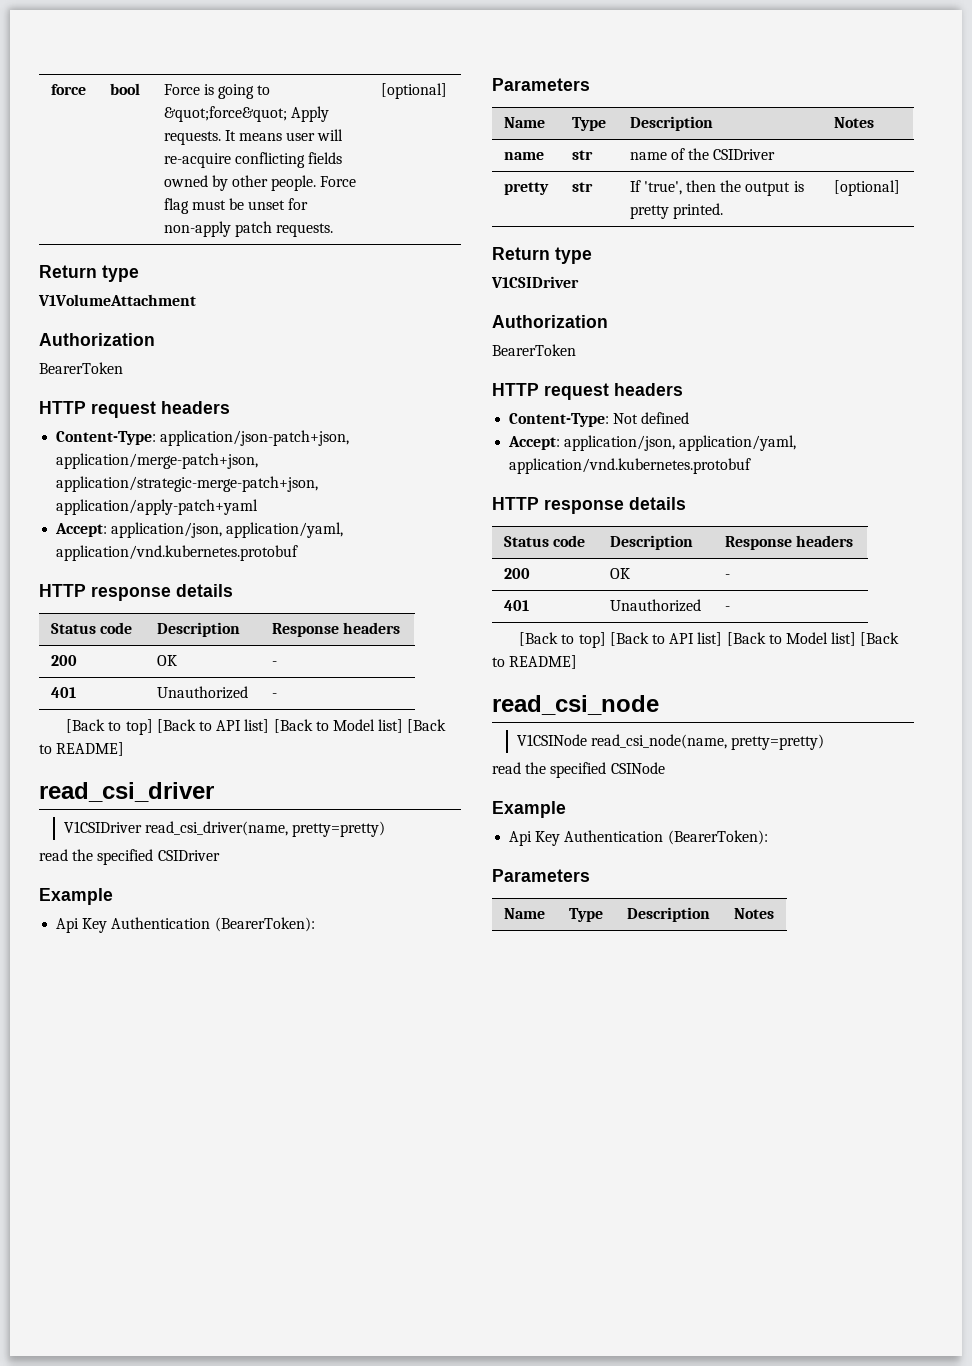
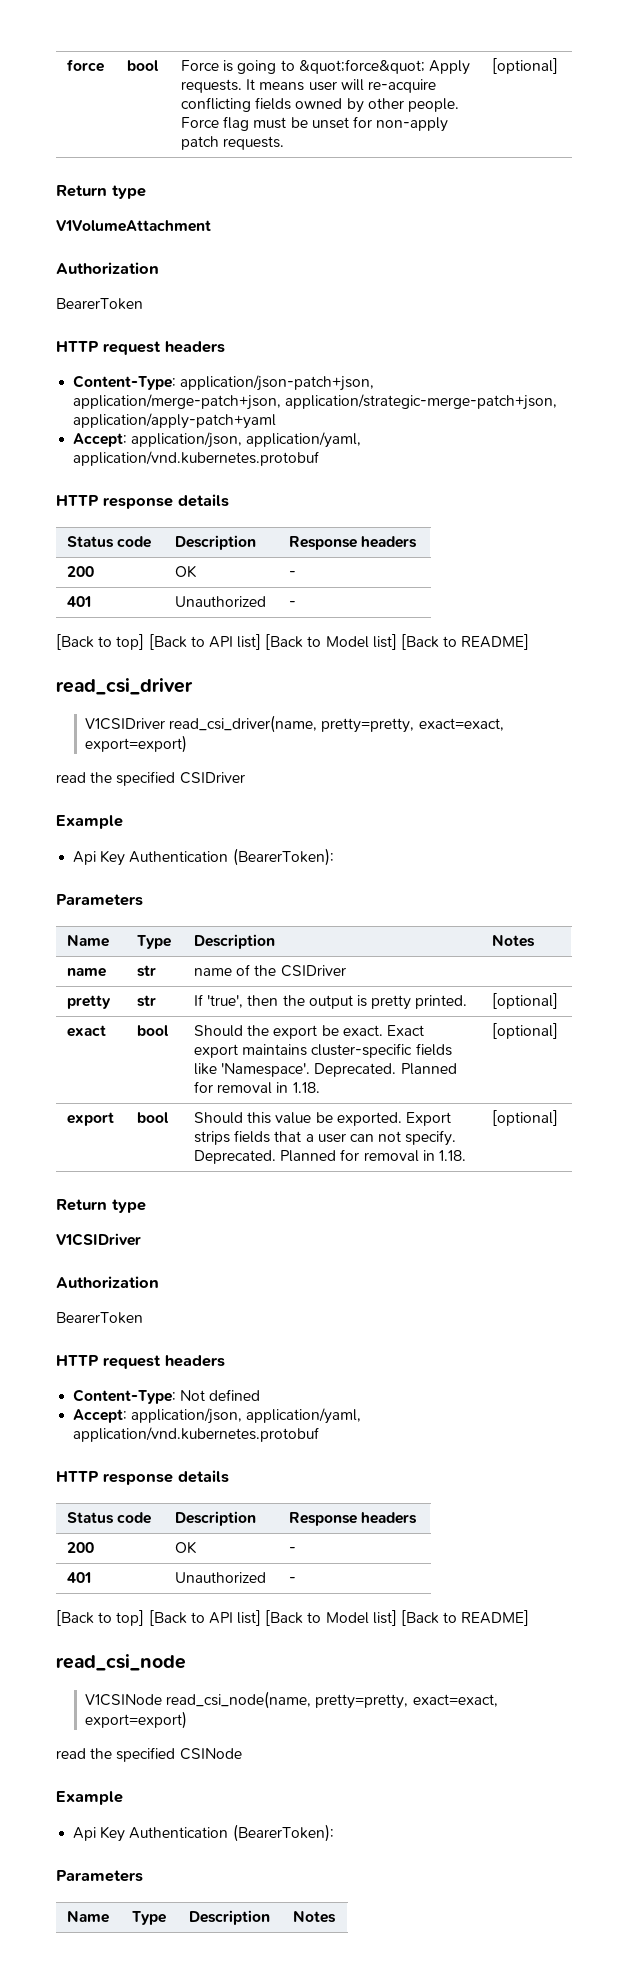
- V1CSIDriver read_csi_driver(name, pretty=pretty)
+ V1CSIDriver read_csi_driver(name, pretty=pretty, exact=exact, export=export)
+ exact | bool | Should the export be exact. Exact export maintains cluster-specific fields like 'Namespace'. Deprecated. Planned for removal in 1.18. | [optional]
+ export | bool | Should this value be exported. Export strips fields that a user can not specify. Deprecated. Planned for removal in 1.18. | [optional]
- V1CSINode read_csi_node(name, pretty=pretty)
+ V1CSINode read_csi_node(name, pretty=pretty, exact=exact, export=export)

